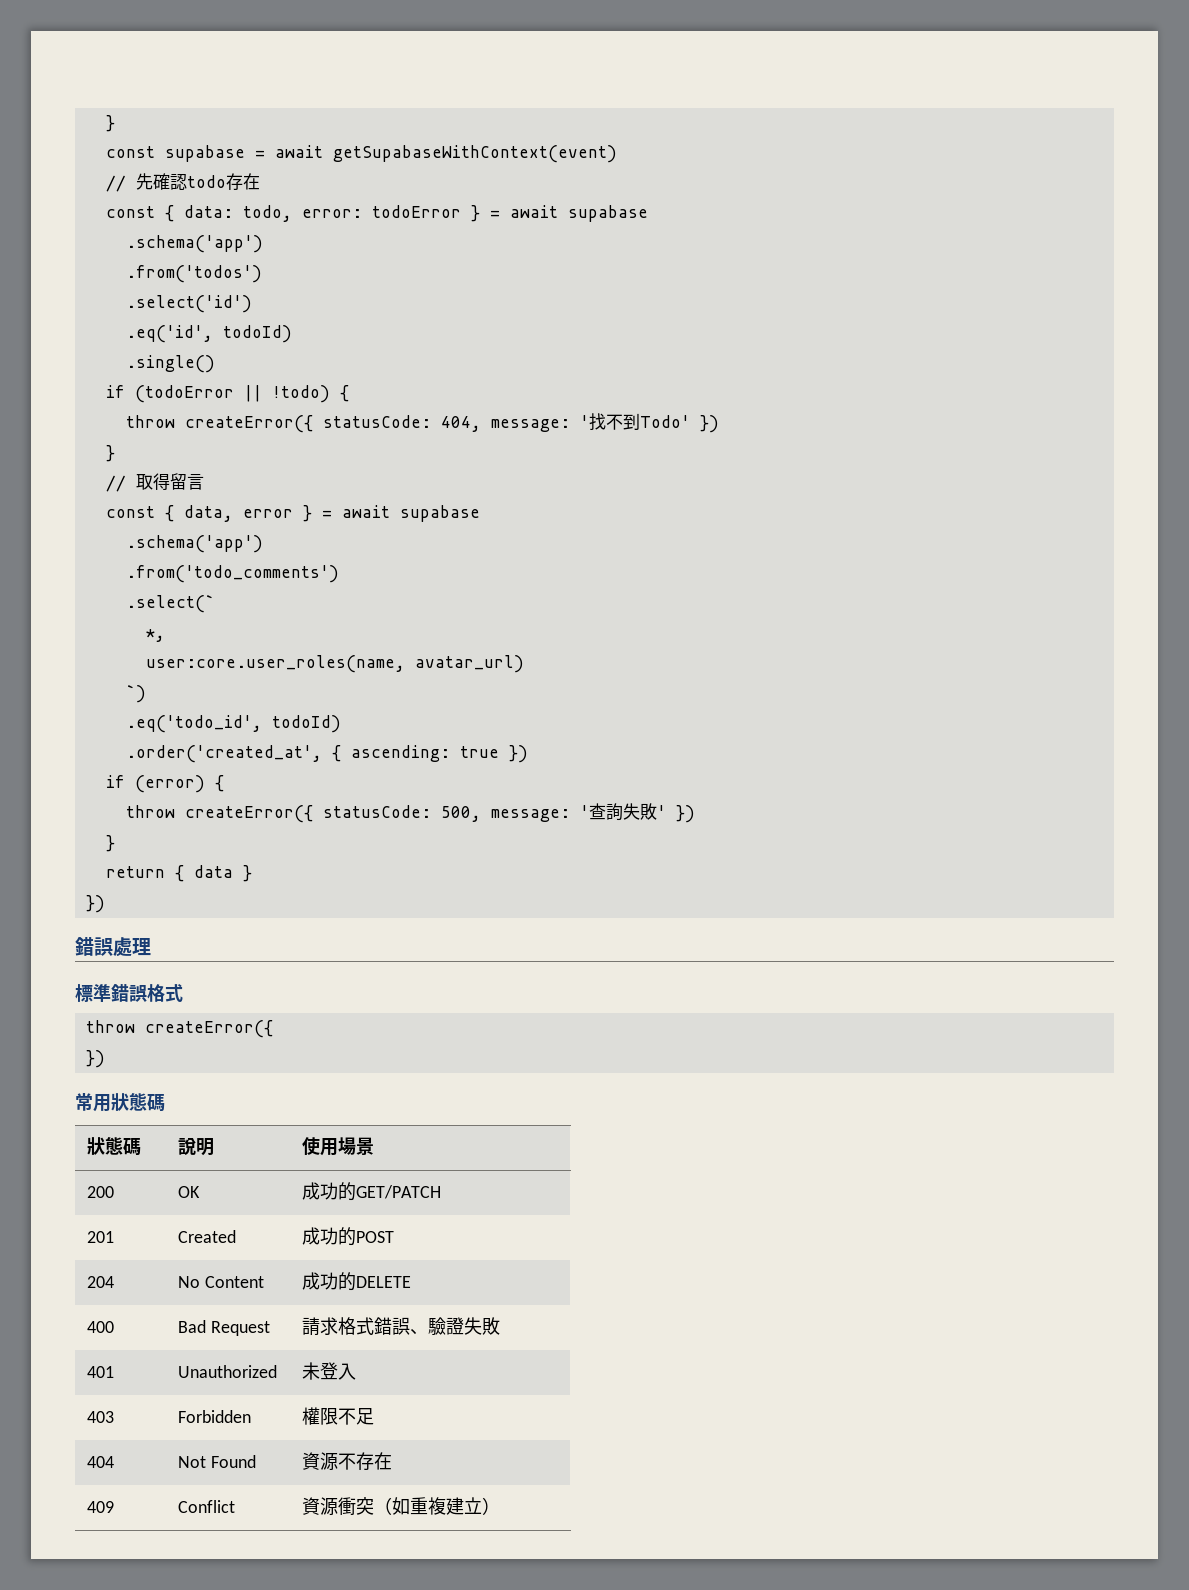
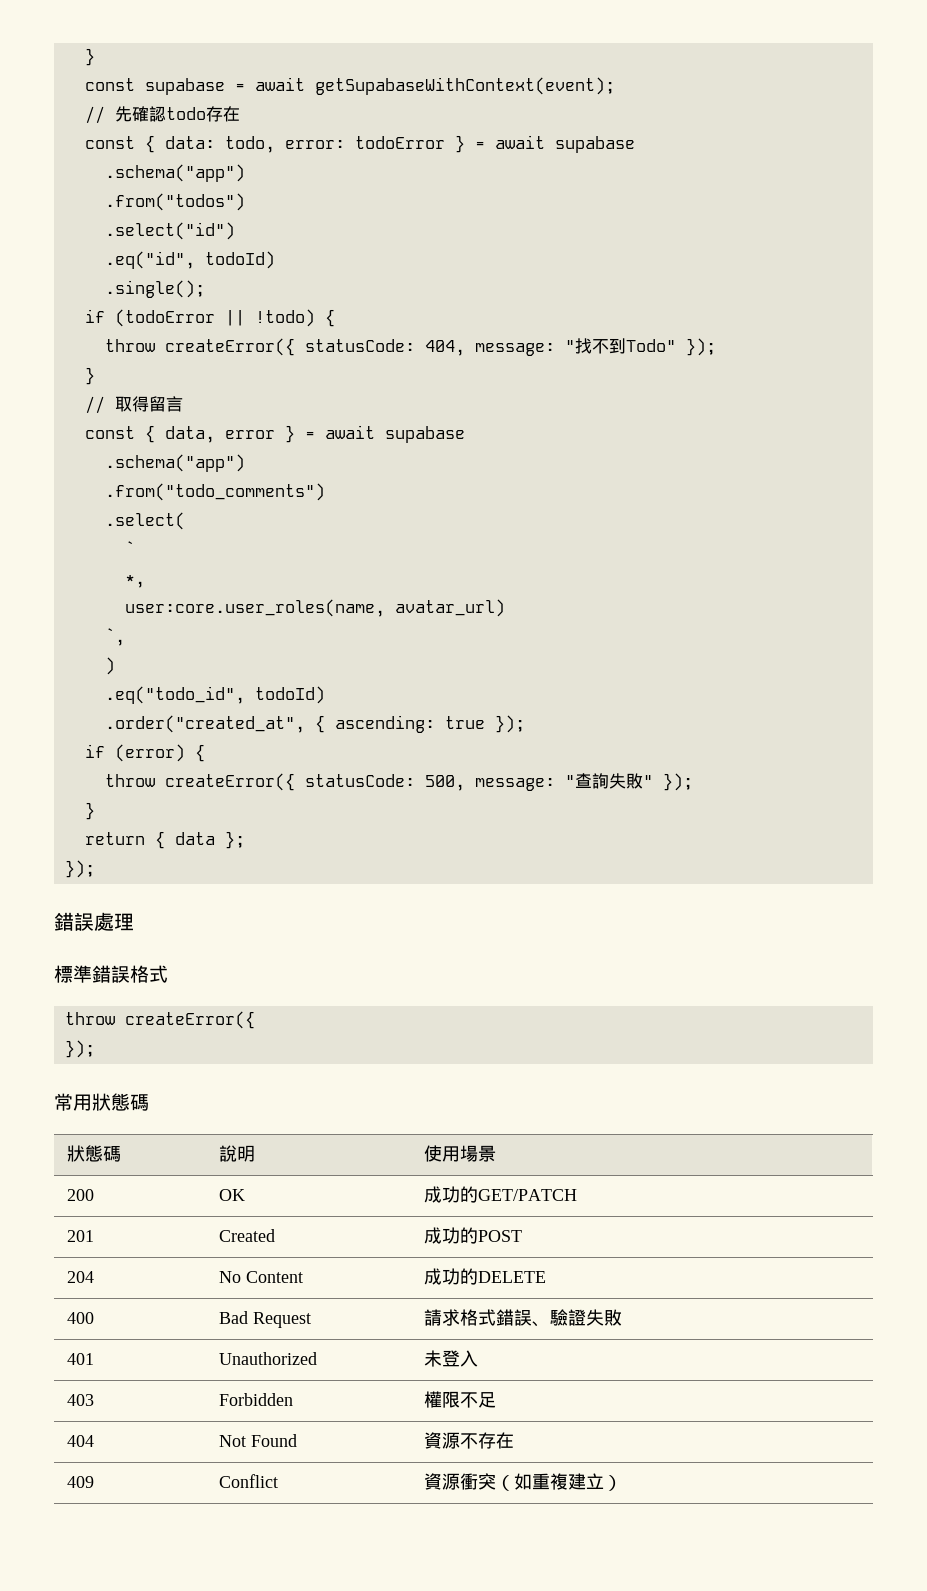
- const supabase = await getSupabaseWithContext(event)
+ const supabase = await getSupabaseWithContext(event);
  const { data: todo, error: todoError } = await supabase
- .schema('app')
- .from('todos')
- .select('id')
- .eq('id', todoId)
- .single()
+ .schema("app")
+ .from("todos")
+ .select("id")
+ .eq("id", todoId)
+ .single();
- throw createError({ statusCode: 404, message: '找不到Todo' })
+ throw createError({ statusCode: 404, message: "找不到Todo" });
  const { data, error } = await supabase
- .schema('app')
- .from('todo_comments')
- .select(`
+ .schema("app")
+ .from("todo_comments")
+ .select(
+ `
- `)
- .eq('todo_id', todoId)
- .order('created_at', { ascending: true })
+ `,
+ )
+ .eq("todo_id", todoId)
+ .order("created_at", { ascending: true });
- throw createError({ statusCode: 500, message: '查詢失敗' })
+ throw createError({ statusCode: 500, message: "查詢失敗" });
- return { data }
- })
+ return { data };
+ });
  標準錯誤格式
  throw createError({
- })
+ });

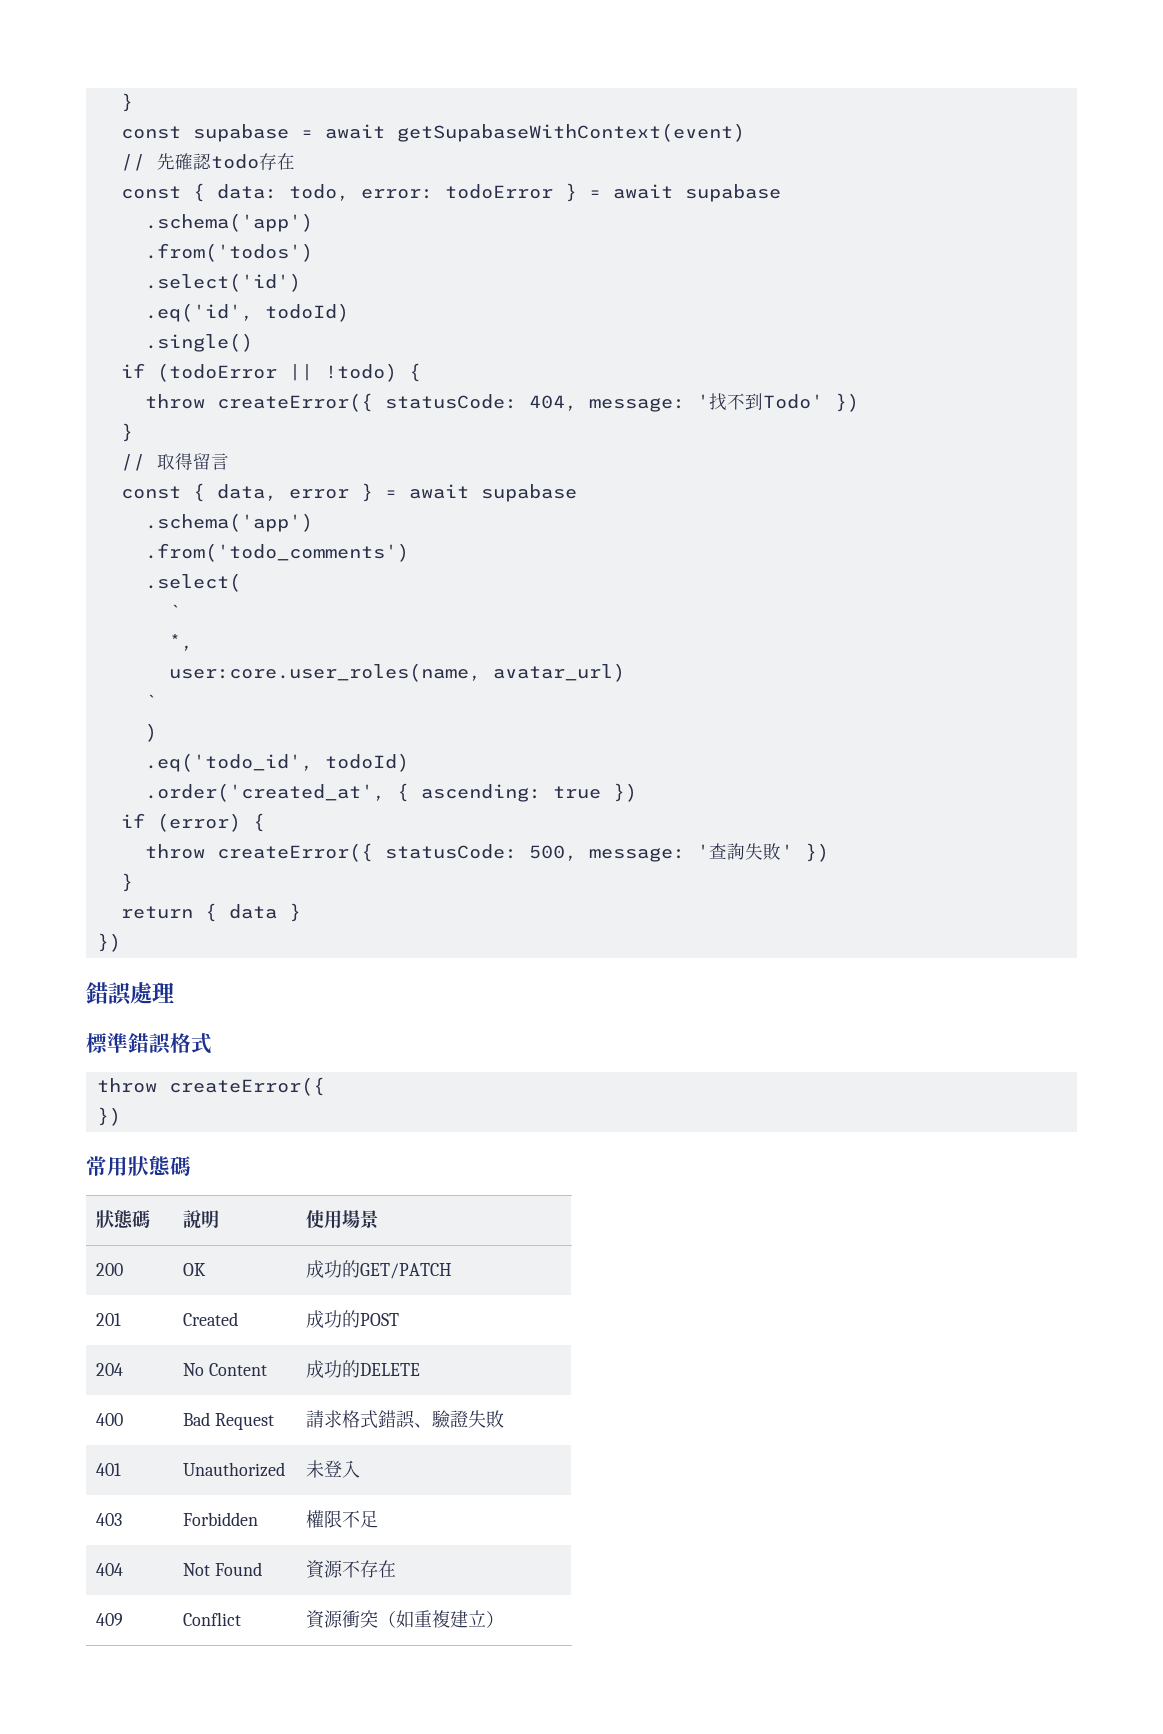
- const supabase = await getSupabaseWithContext(event);
+ const supabase = await getSupabaseWithContext(event)
  const { data: todo, error: todoError } = await supabase
- .schema("app")
- .from("todos")
- .select("id")
- .eq("id", todoId)
- .single();
+ .schema('app')
+ .from('todos')
+ .select('id')
+ .eq('id', todoId)
+ .single()
- throw createError({ statusCode: 404, message: "找不到Todo" });
+ throw createError({ statusCode: 404, message: '找不到Todo' })
  const { data, error } = await supabase
- .schema("app")
- .from("todo_comments")
+ .schema('app')
+ .from('todo_comments')
  user:core.user_roles(name, avatar_url)
- `,
+ `
- .eq("todo_id", todoId)
- .order("created_at", { ascending: true });
+ .eq('todo_id', todoId)
+ .order('created_at', { ascending: true })
- throw createError({ statusCode: 500, message: "查詢失敗" });
+ throw createError({ statusCode: 500, message: '查詢失敗' })
- return { data };
- });
+ return { data }
+ })
  標準錯誤格式
  throw createError({
- });
+ })

